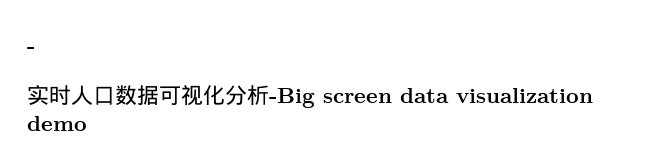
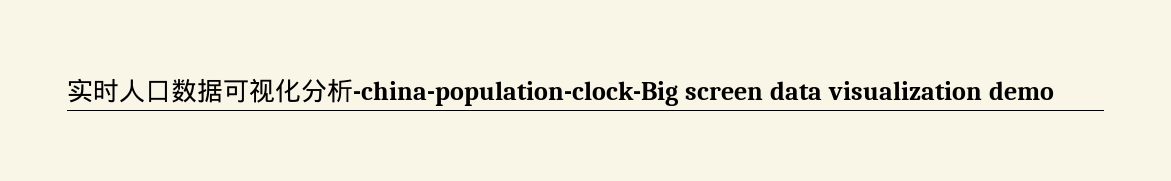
- -
- 实时人口数据可视化分析-Big screen data visualization demo
+ 实时人口数据可视化分析-china-population-clock-Big screen data visualization demo

